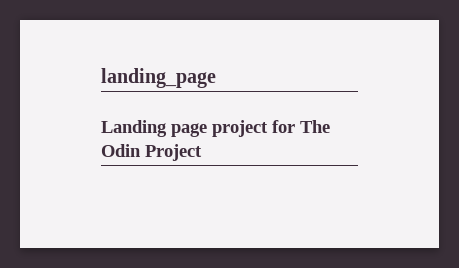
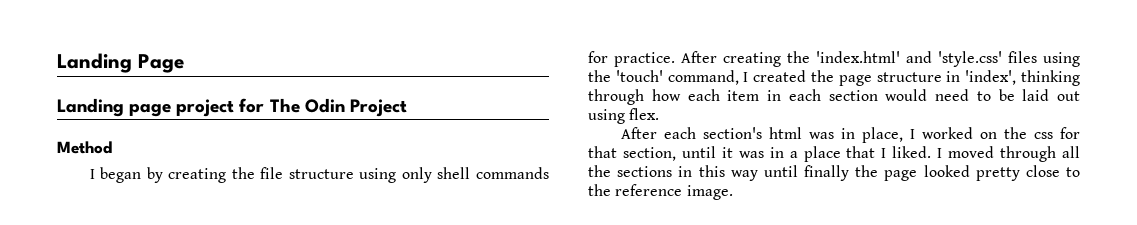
- landing_page
+ Landing Page
+ Method
+ I began by creating the file structure using only shell commands for practice. After creating the 'index.html' and 'style.css' files using the 'touch' command, I created the page structure in 'index', thinking through how each item in each section would need to be laid out using flex.
+ After each section's html was in place, I worked on the css for that section, until it was in a place that I liked. I moved through all the sections in this way until finally the page looked pretty close to the reference image.

